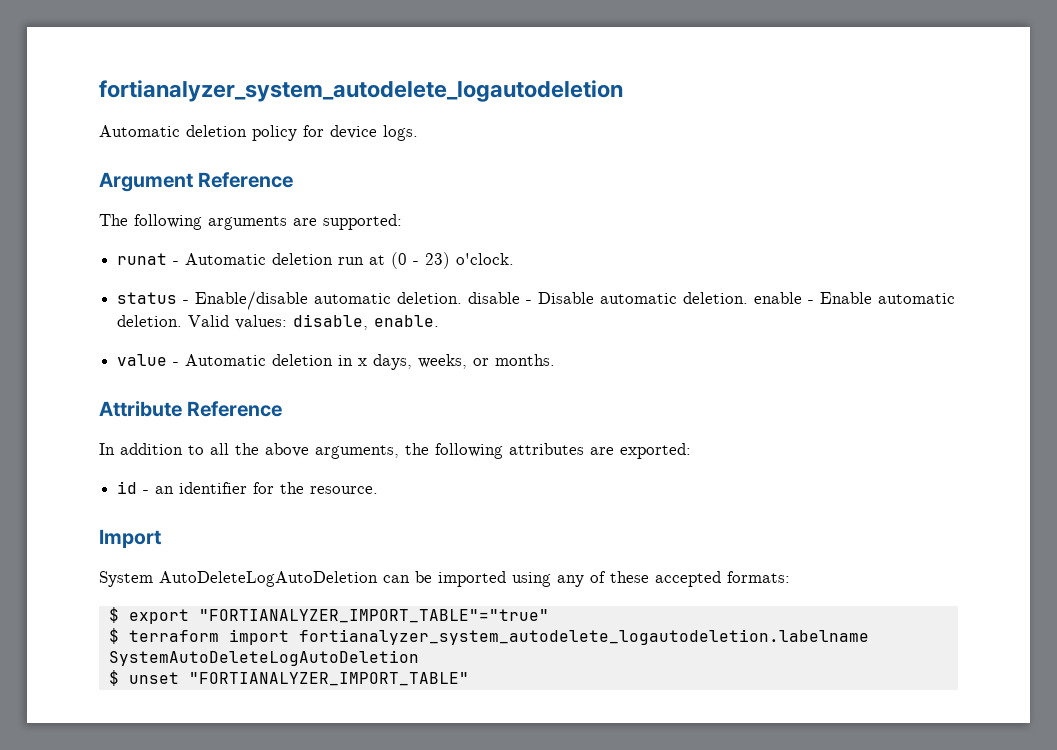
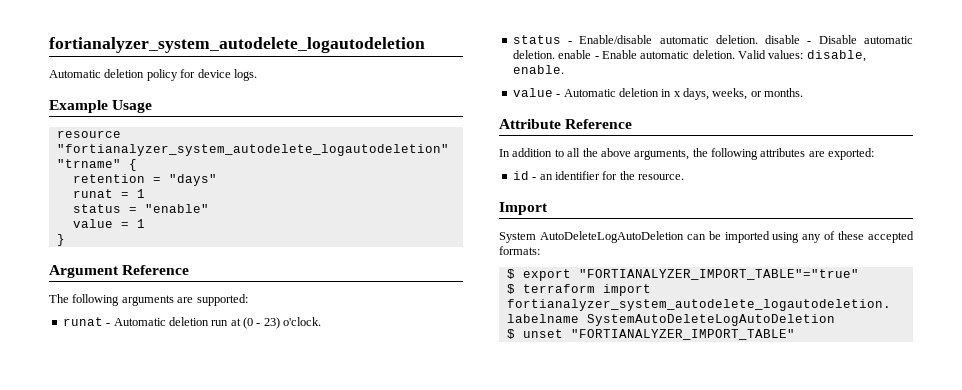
+ Example Usage
+ resource "fortianalyzer_system_autodelete_logautodeletion" "trname" {
+ retention = "days"
+ runat = 1
+ status = "enable"
+ value = 1
+ }

